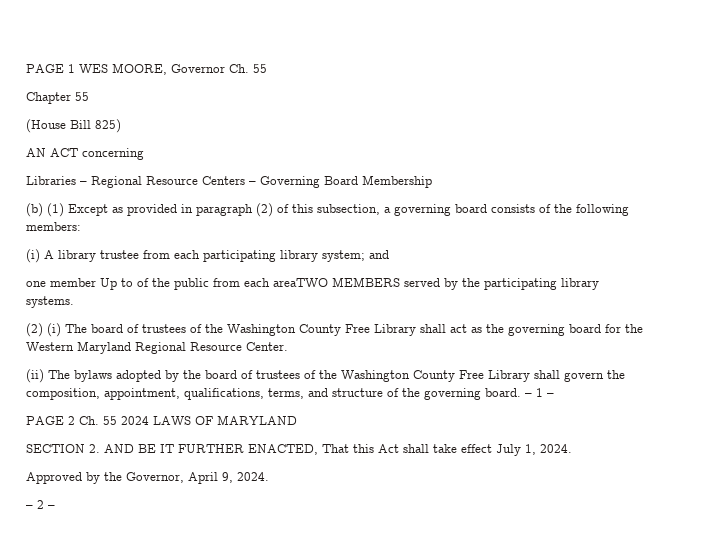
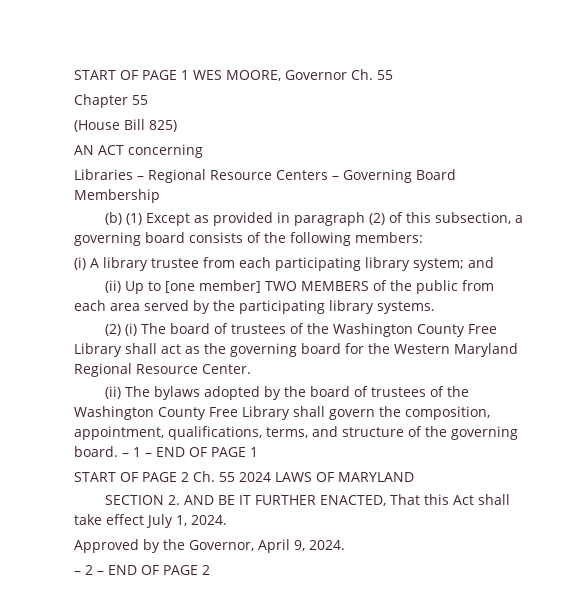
- PAGE 1 WES MOORE, Governor Ch. 55
+ START OF PAGE 1 WES MOORE, Governor Ch. 55
- one member Up to of the public from each areaTWO MEMBERS served by the participating library systems.
+ (ii) Up to [one member] TWO MEMBERS of the public from each area served by the participating library systems.
- – 1 –
- PAGE 2 Ch. 55 2024 LAWS OF MARYLAND
+ – 1 – END OF PAGE 1
+ START OF PAGE 2 Ch. 55 2024 LAWS OF MARYLAND
- – 2 –
+ – 2 – END OF PAGE 2

